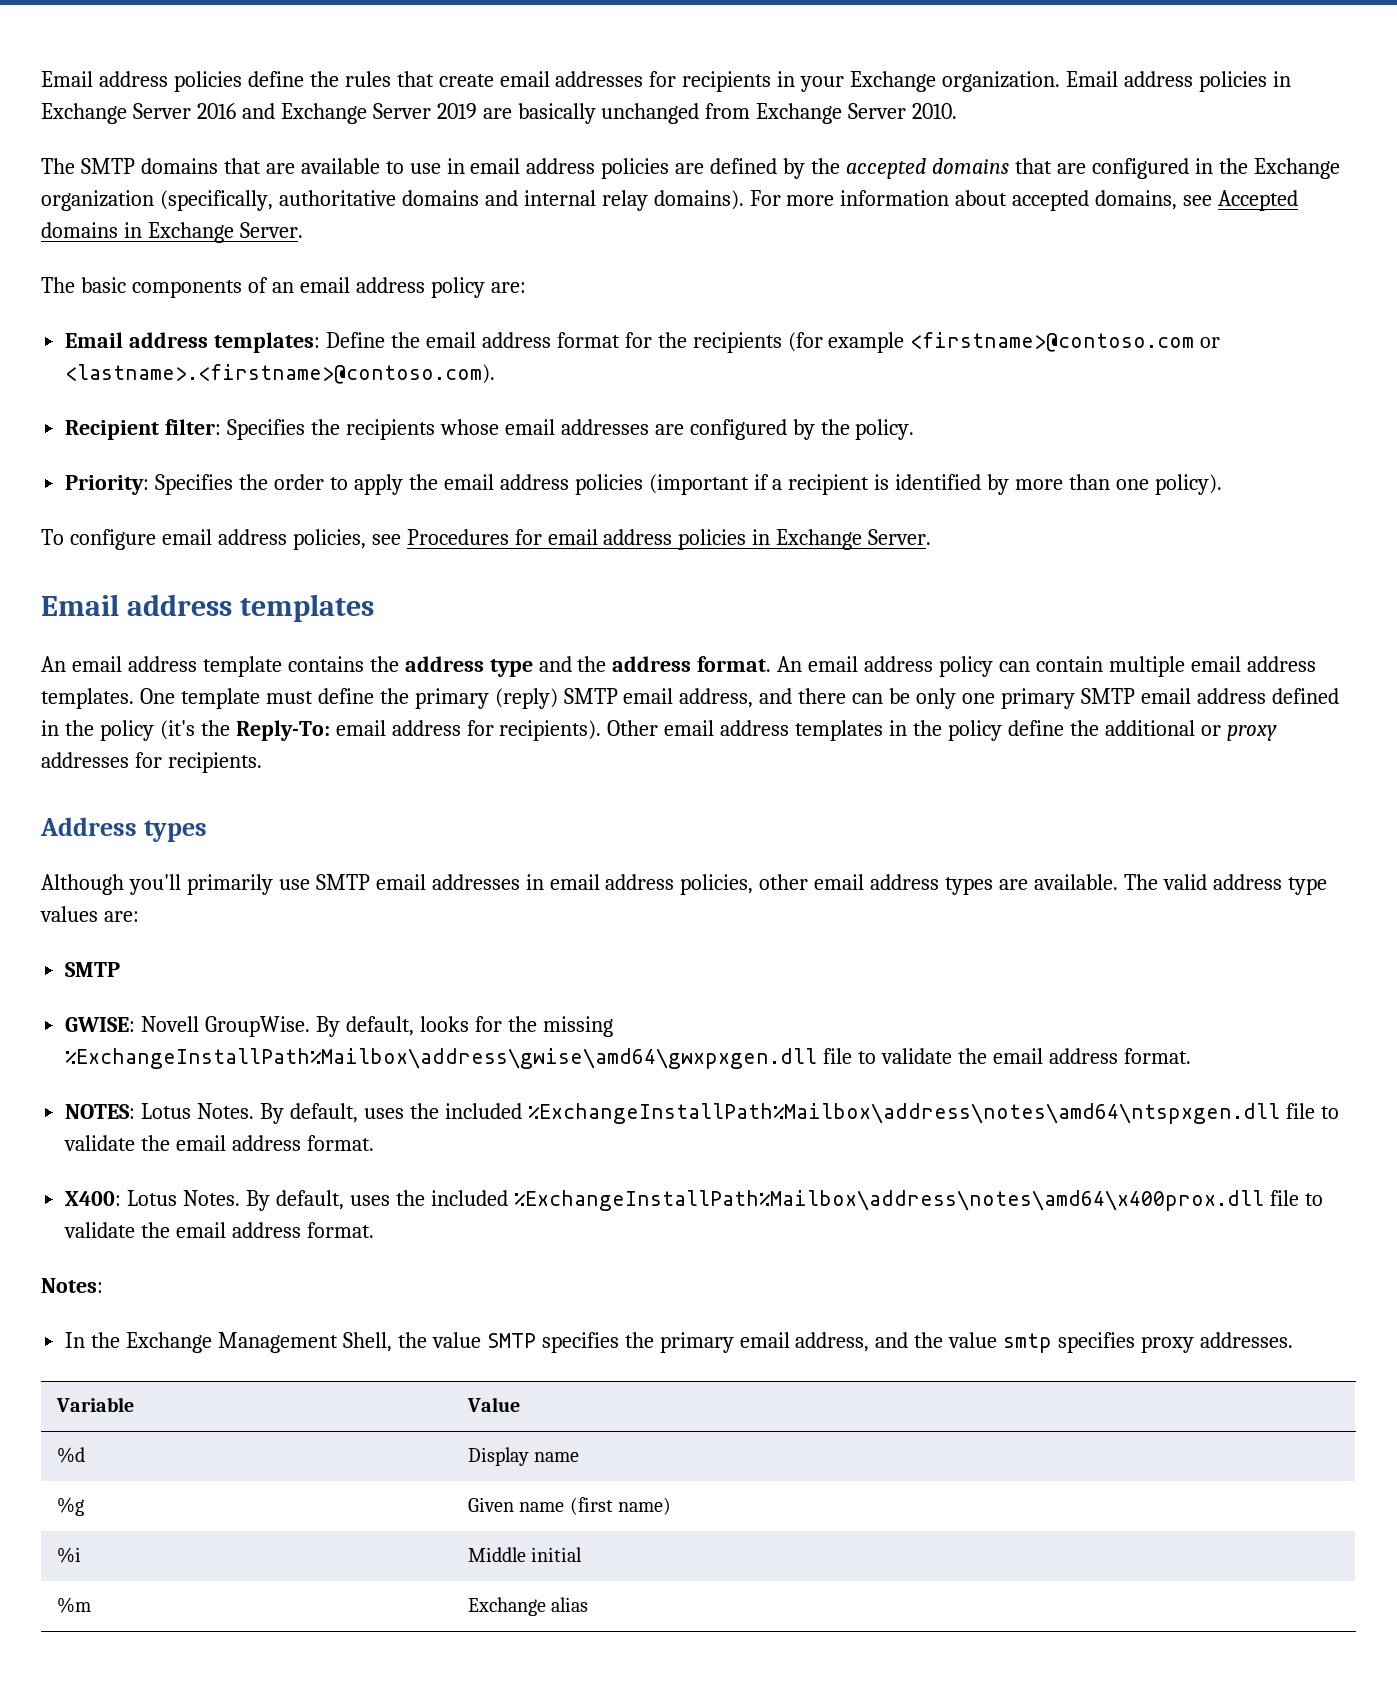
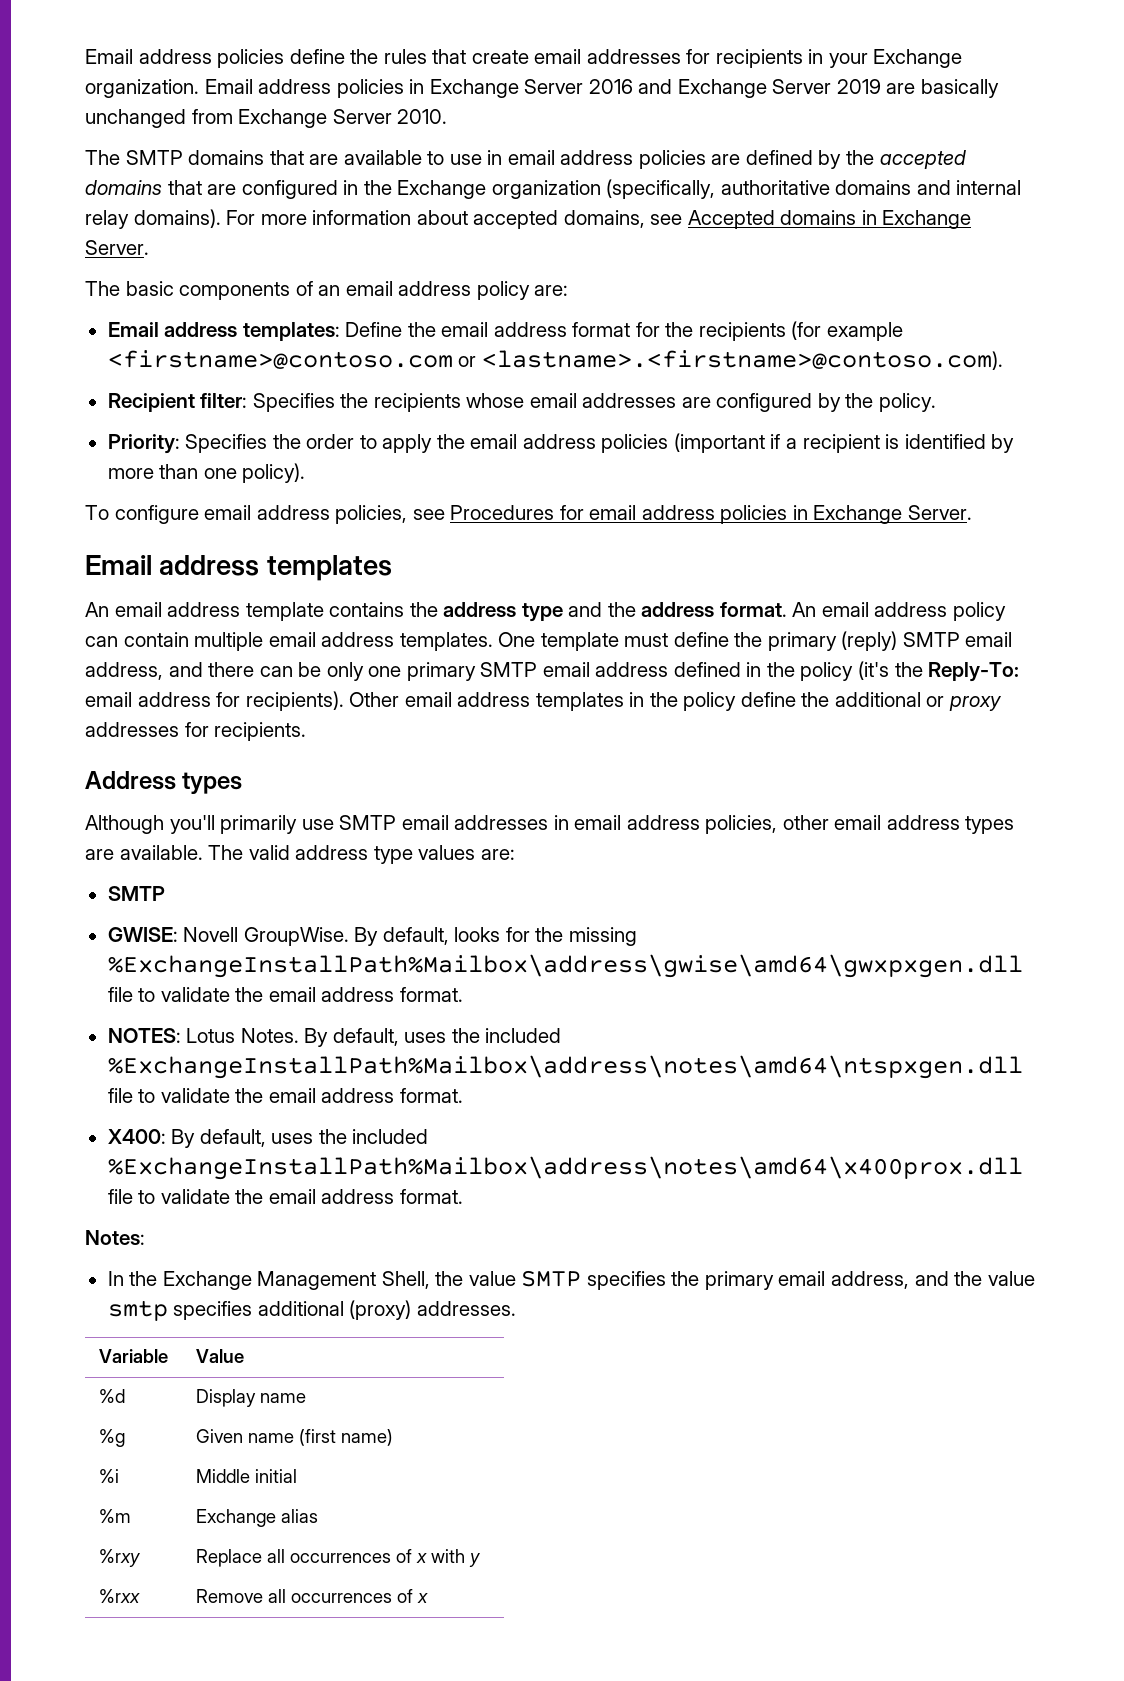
- X400: Lotus Notes. By default, uses the included %ExchangeInstallPath%Mailbox\address\notes\amd64\x400prox.dll file to validate the email address format.
+ X400: By default, uses the included %ExchangeInstallPath%Mailbox\address\notes\amd64\x400prox.dll file to validate the email address format.
- In the Exchange Management Shell, the value SMTP specifies the primary email address, and the value smtp specifies proxy addresses.
+ In the Exchange Management Shell, the value SMTP specifies the primary email address, and the value smtp specifies additional (proxy) addresses.
+ %rxy | Replace all occurrences of x with y
+ %rxx | Remove all occurrences of x

